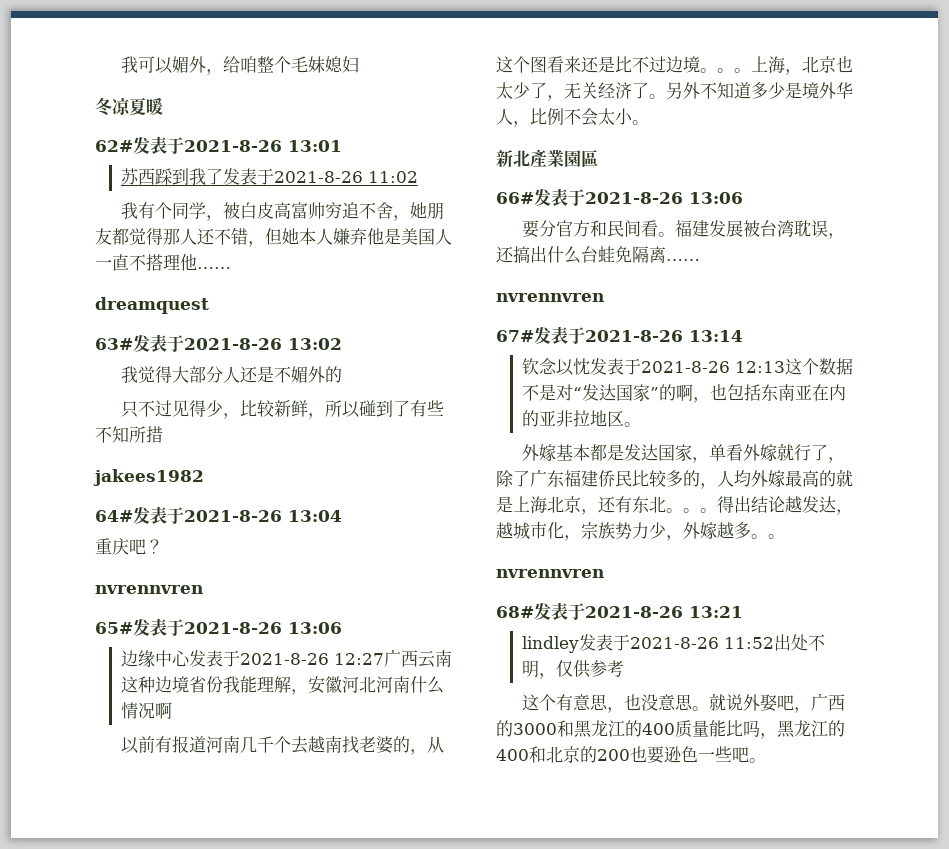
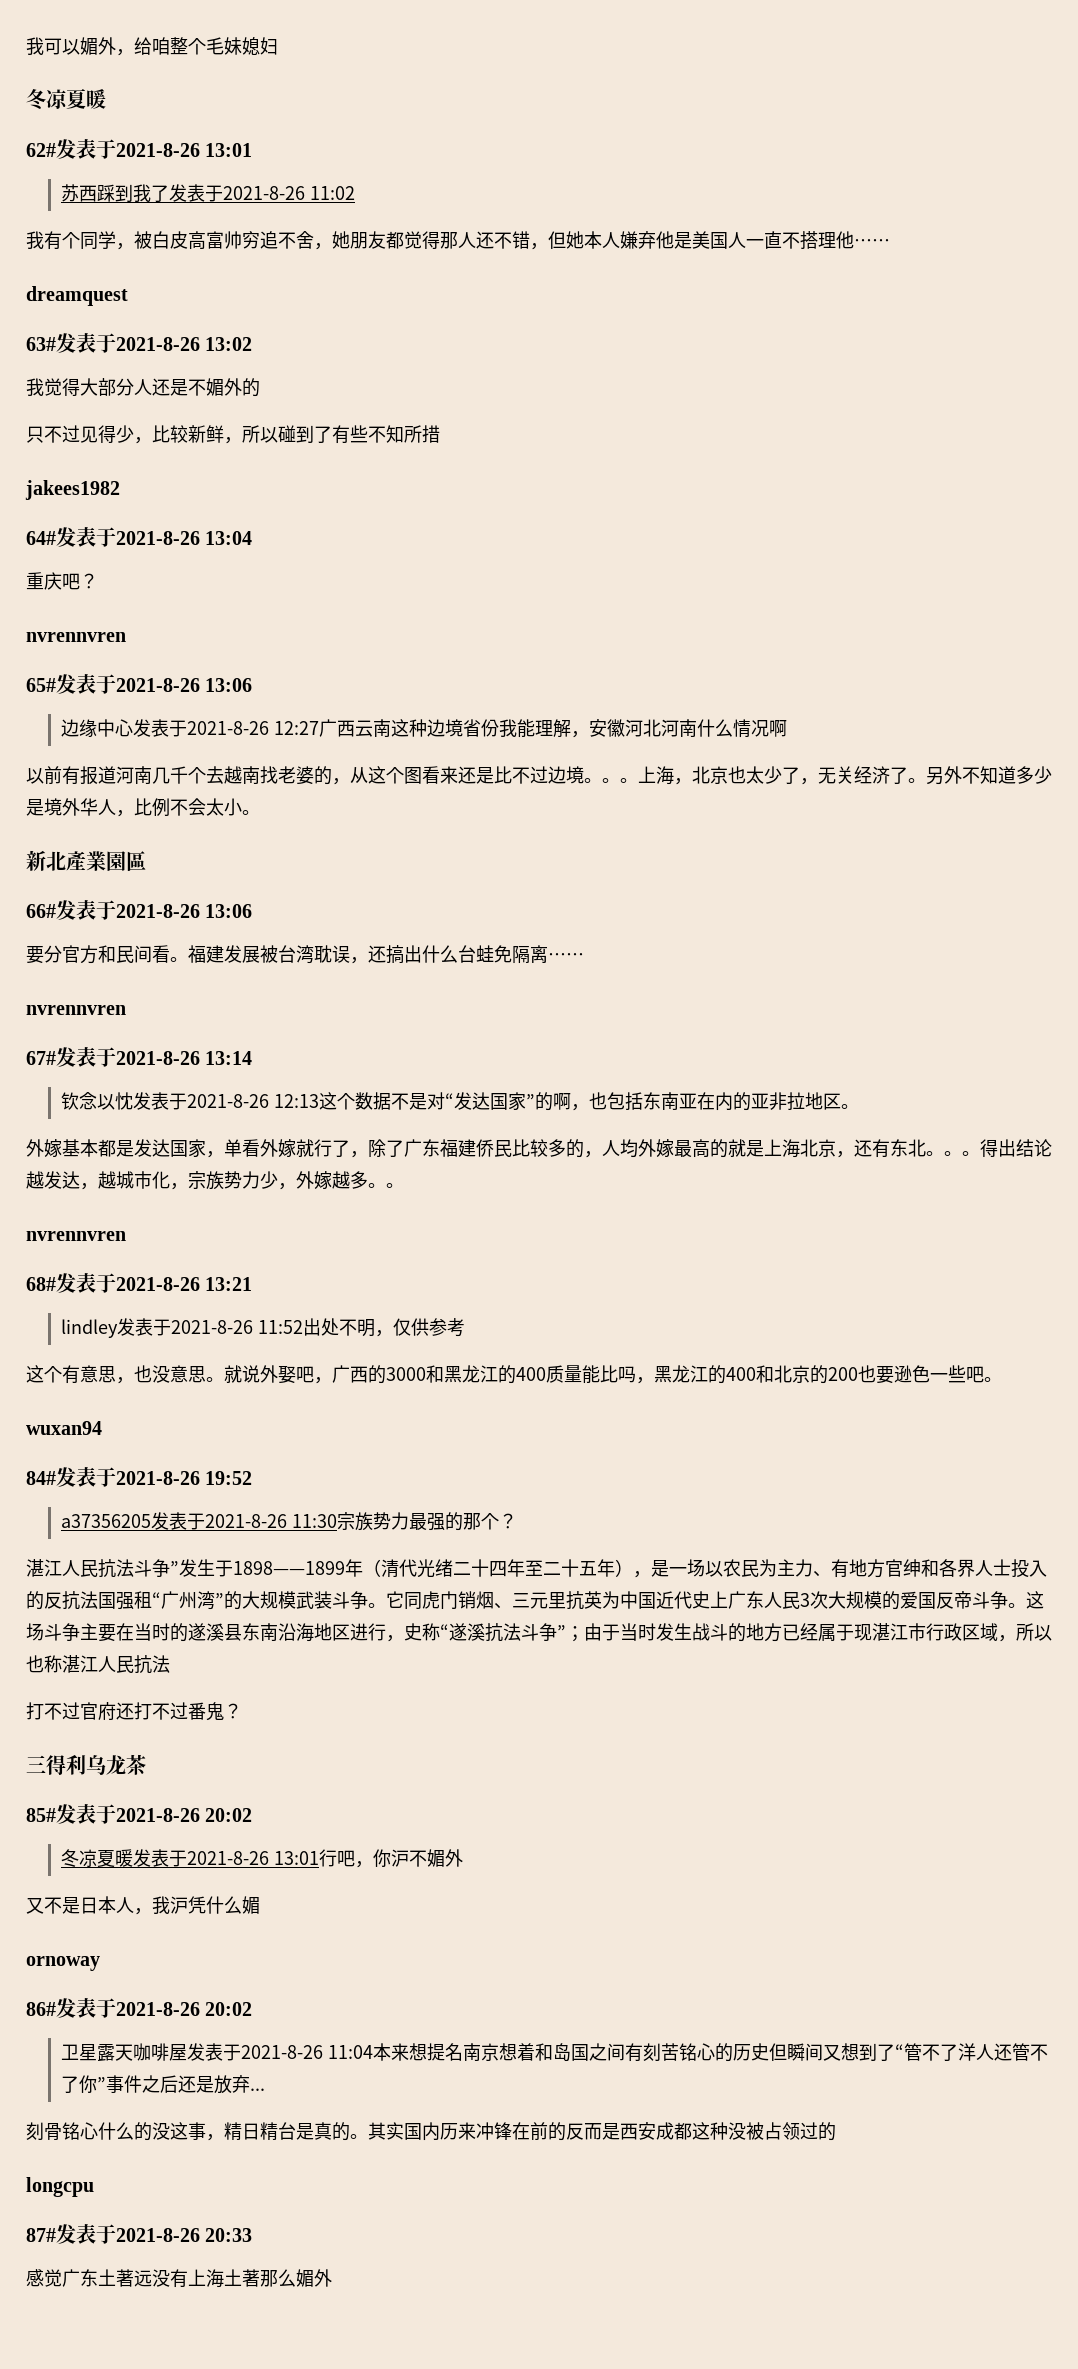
+ wuxan94
+ 84#发表于2021-8-26 19:52
+ a37356205发表于2021-8-26 11:30宗族势力最强的那个？
+ 湛江人民抗法斗争”发生于1898——1899年（清代光绪二十四年至二十五年），是一场以农民为主力、有地方官绅和各界人士投入的反抗法国强租“广州湾”的大规模武装斗争。它同虎门销烟、三元里抗英为中国近代史上广东人民3次大规模的爱国反帝斗争。这场斗争主要在当时的遂溪县东南沿海地区进行，史称“遂溪抗法斗争”；由于当时发生战斗的地方已经属于现湛江市行政区域，所以也称湛江人民抗法
+ 打不过官府还打不过番鬼？
+ 三得利乌龙茶
+ 85#发表于2021-8-26 20:02
+ 冬凉夏暖发表于2021-8-26 13:01行吧，你沪不媚外
+ 又不是日本人，我沪凭什么媚
+ ornoway
+ 86#发表于2021-8-26 20:02
+ 卫星露天咖啡屋发表于2021-8-26 11:04本来想提名南京想着和岛国之间有刻苦铭心的历史但瞬间又想到了“管不了洋人还管不了你”事件之后还是放弃...
+ 刻骨铭心什么的没这事，精日精台是真的。其实国内历来冲锋在前的反而是西安成都这种没被占领过的
+ longcpu
+ 87#发表于2021-8-26 20:33
+ 感觉广东土著远没有上海土著那么媚外

